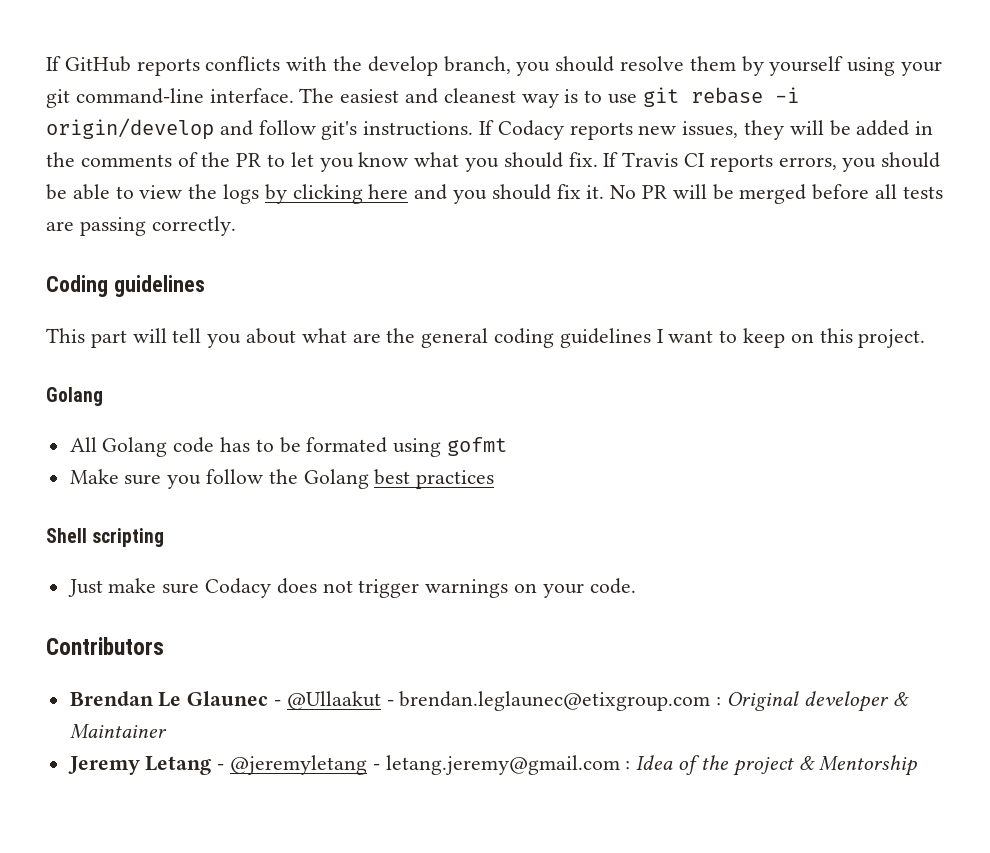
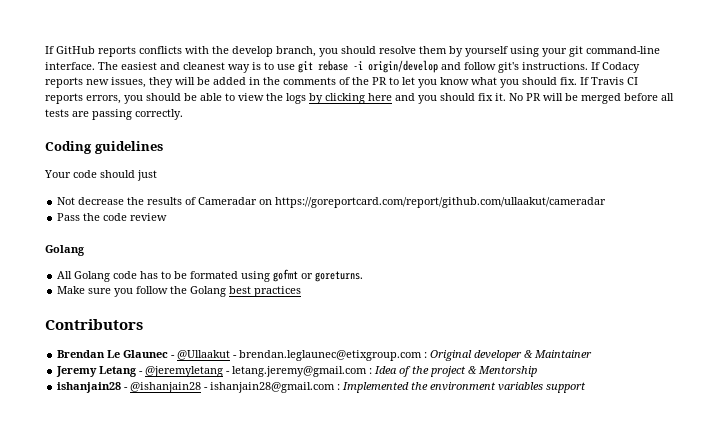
- This part will tell you about what are the general coding guidelines I want to keep on this project.
+ Your code should just
+ Not decrease the results of Cameradar on https://goreportcard.com/report/github.com/ullaakut/cameradar
+ Pass the code review
- All Golang code has to be formated using gofmt
+ All Golang code has to be formated using gofmt or goreturns.
- Shell scripting
- Just make sure Codacy does not trigger warnings on your code.
+ ishanjain28 - @ishanjain28 - ishanjain28@gmail.com : Implemented the environment variables support

